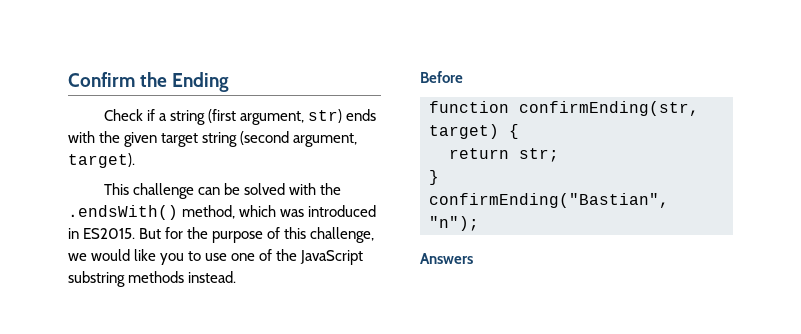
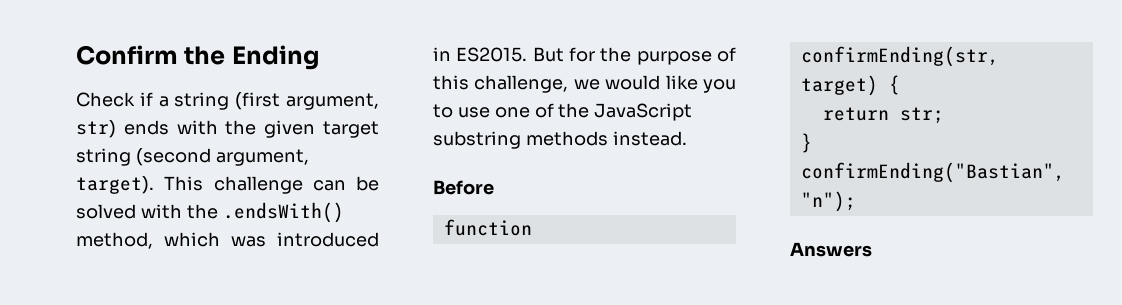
- Check if a string (first argument, str) ends with the given target string (second argument, target).
- This challenge can be solved with the .endsWith() method, which was introduced in ES2015.
+ Check if a string (first argument, str) ends with the given target string (second argument, target). This challenge can be solved with the .endsWith() method, which was introduced in ES2015.

